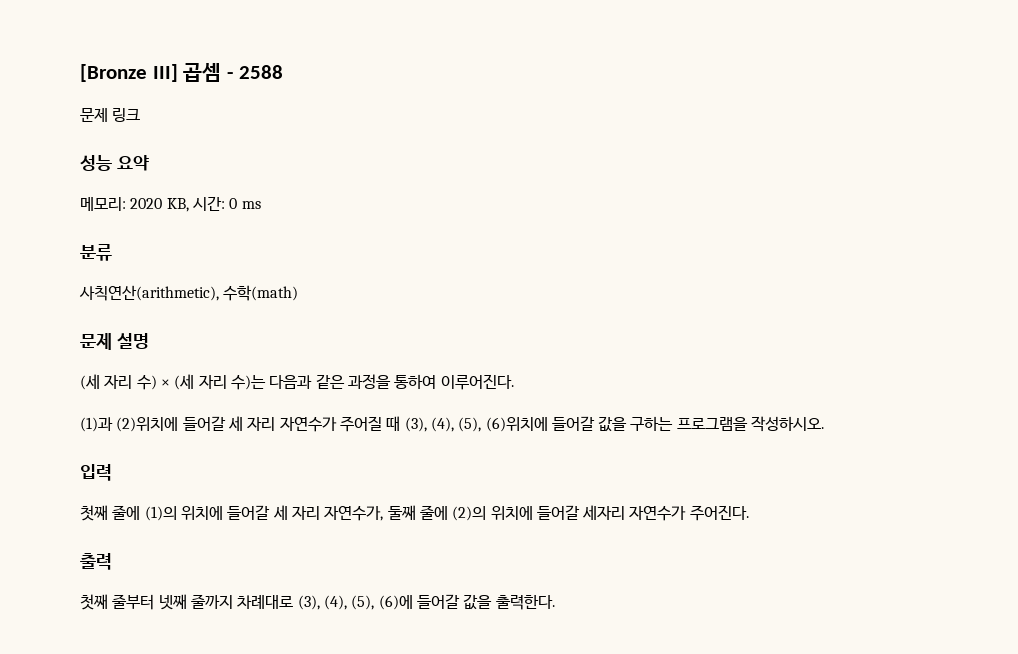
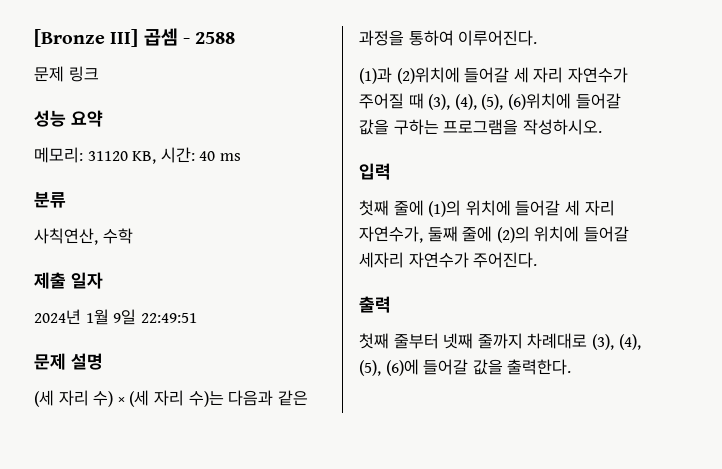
- 메모리: 2020 KB, 시간: 0 ms
+ 메모리: 31120 KB, 시간: 40 ms
- 사칙연산(arithmetic), 수학(math)
+ 사칙연산, 수학
+ 제출 일자
+ 2024년 1월 9일 22:49:51

